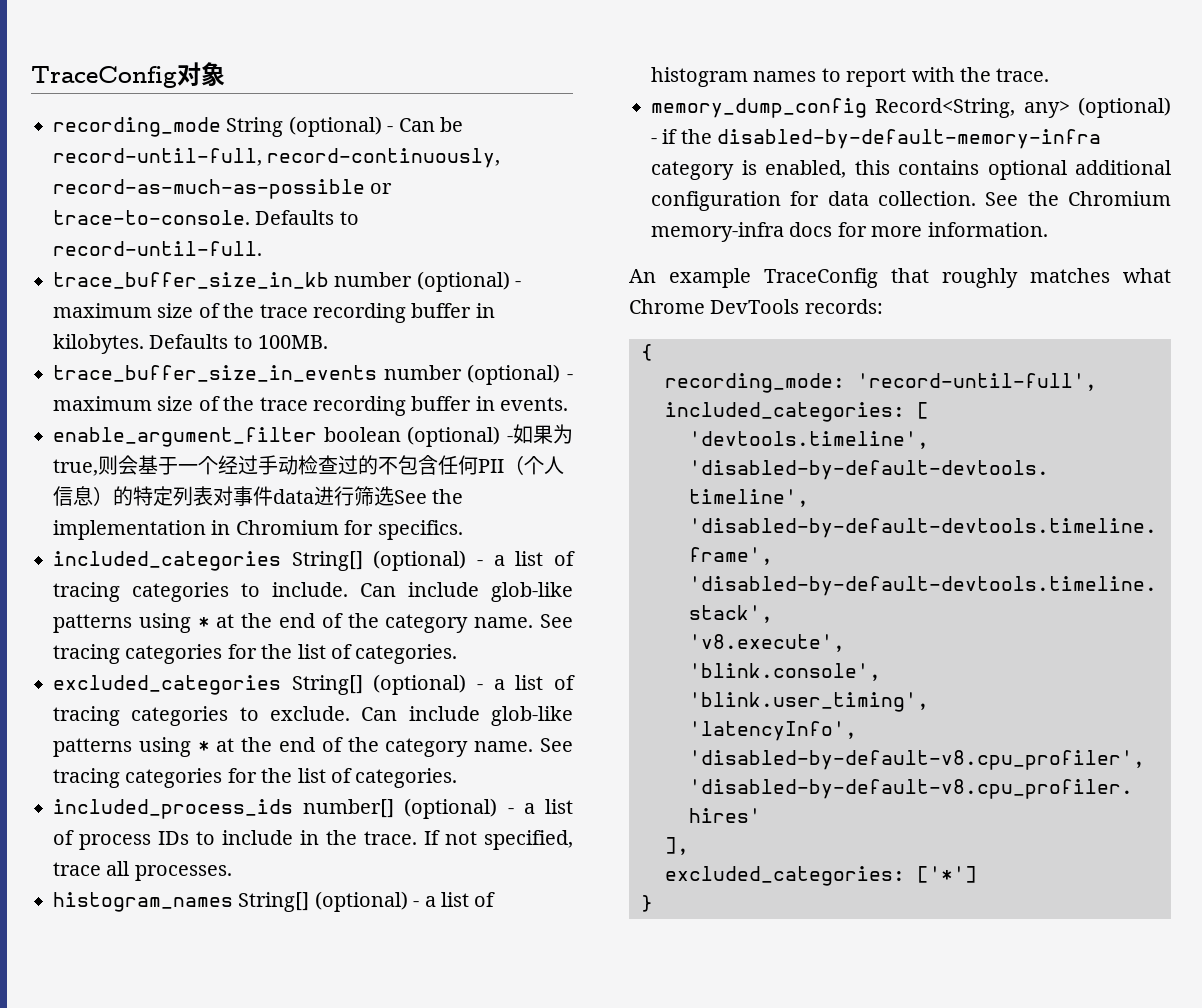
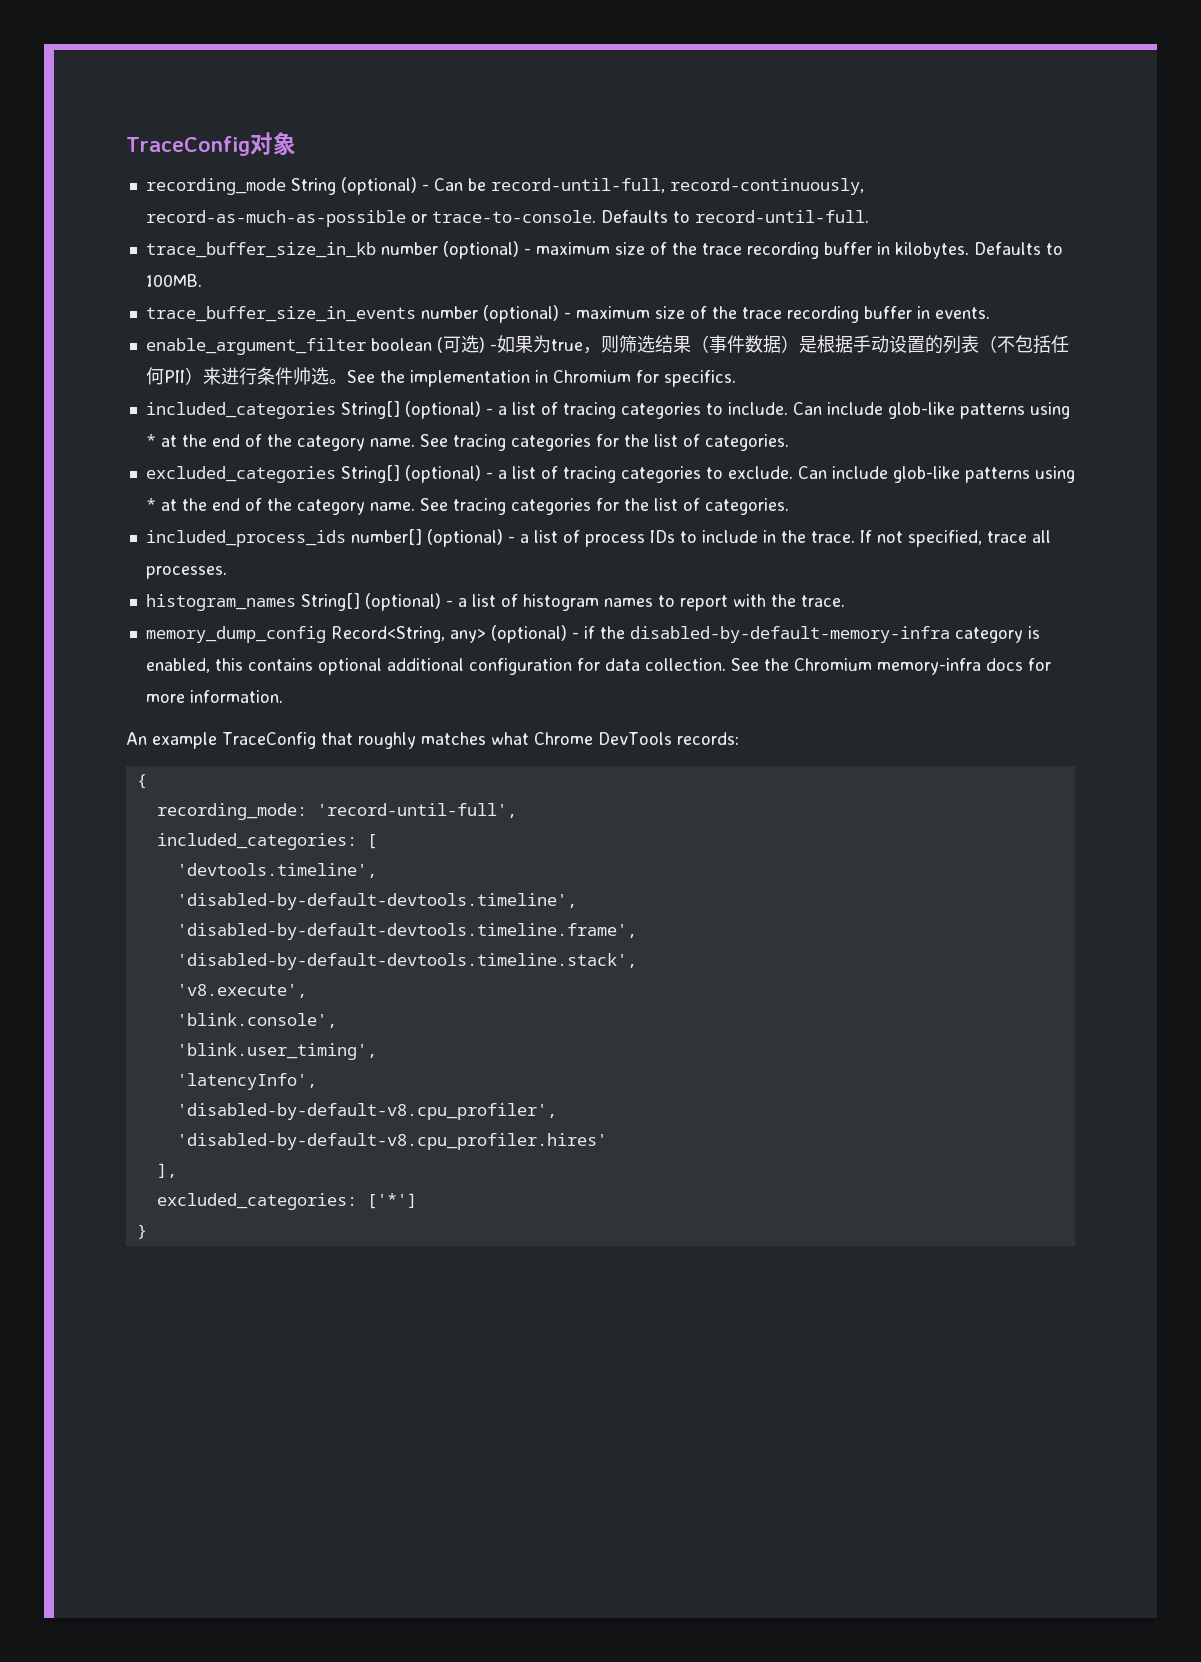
- enable_argument_filter boolean (optional) -如果为true,则会基于一个经过手动检查过的不包含任何PII（个人信息）的特定列表对事件data进行筛选See the implementation in Chromium for specifics.
+ enable_argument_filter boolean (可选) -如果为true，则筛选结果（事件数据）是根据手动设置的列表（不包括任何PII）来进行条件帅选。See the implementation in Chromium for specifics.

